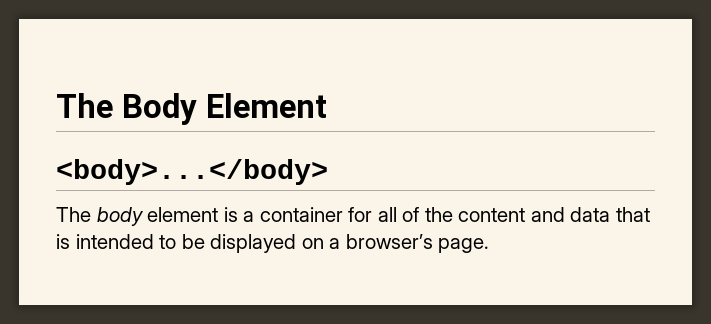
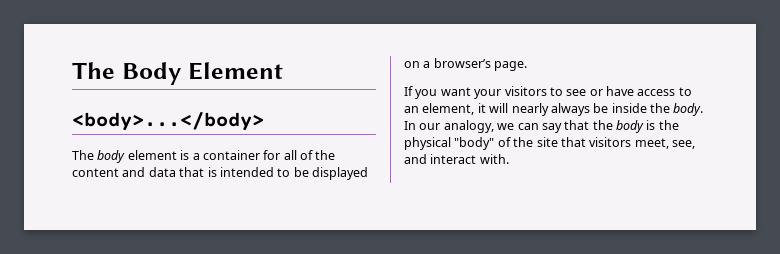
+ If you want your visitors to see or have access to an element, it will nearly always be inside the body. In our analogy, we can say that the body is the physical "body" of the site that visitors meet, see, and interact with.

